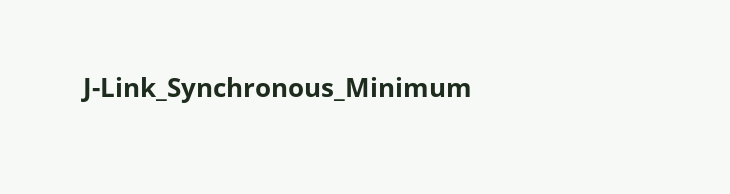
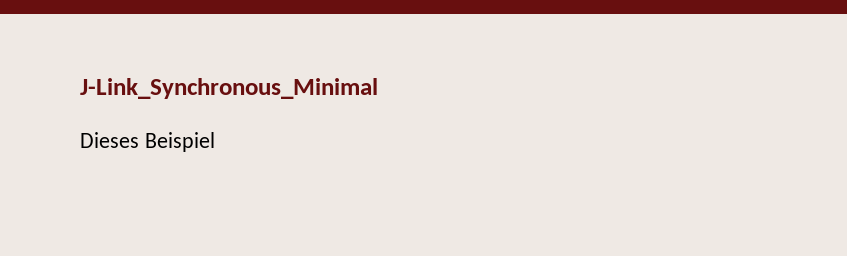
- J-Link_Synchronous_Minimum
+ J-Link_Synchronous_Minimal
+ Dieses Beispiel

